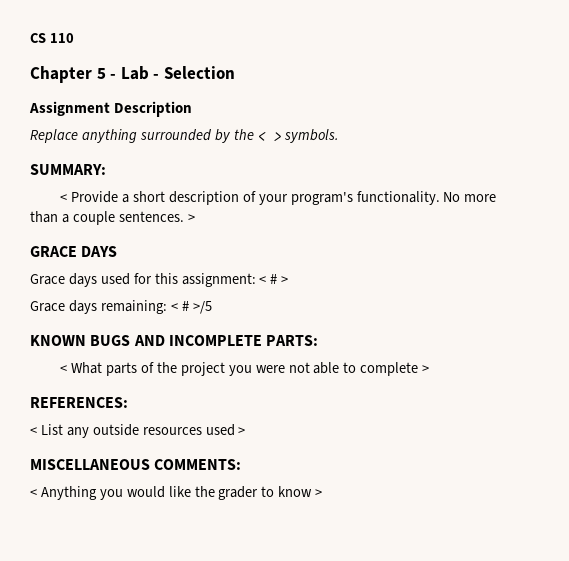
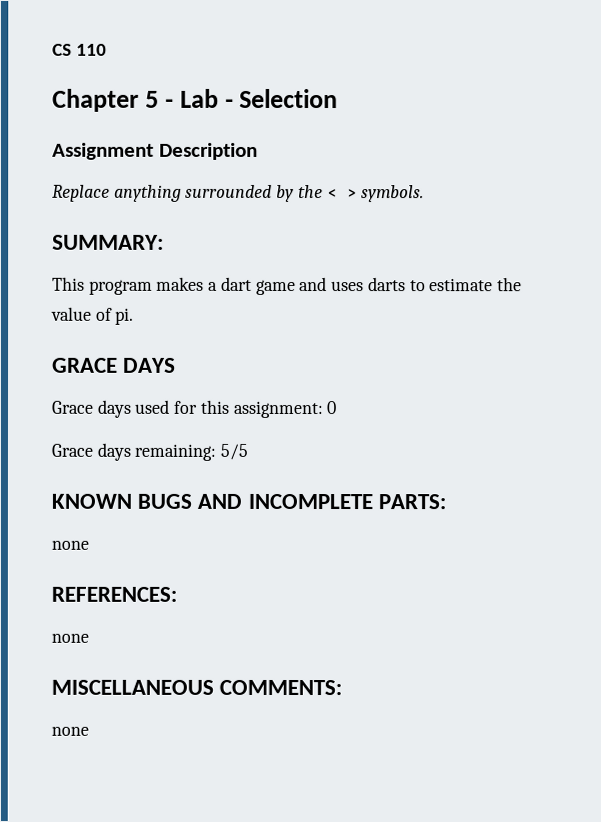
- < Provide a short description of your program's functionality. No more than a couple sentences. >
+ This program makes a dart game and uses darts to estimate the value of pi.
- Grace days used for this assignment: < # >
+ Grace days used for this assignment: 0
- Grace days remaining: < # >/5
+ Grace days remaining: 5/5
  KNOWN BUGS AND INCOMPLETE PARTS:
- < What parts of the project you were not able to complete >
+ none
  REFERENCES:
- < List any outside resources used >
+ none
  MISCELLANEOUS COMMENTS:
- < Anything you would like the grader to know >
+ none

